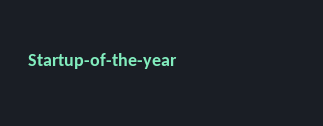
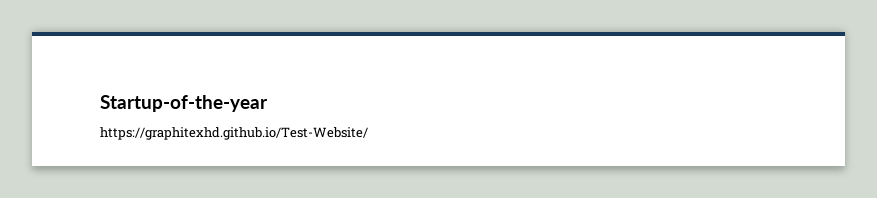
+ https://graphitexhd.github.io/Test-Website/

